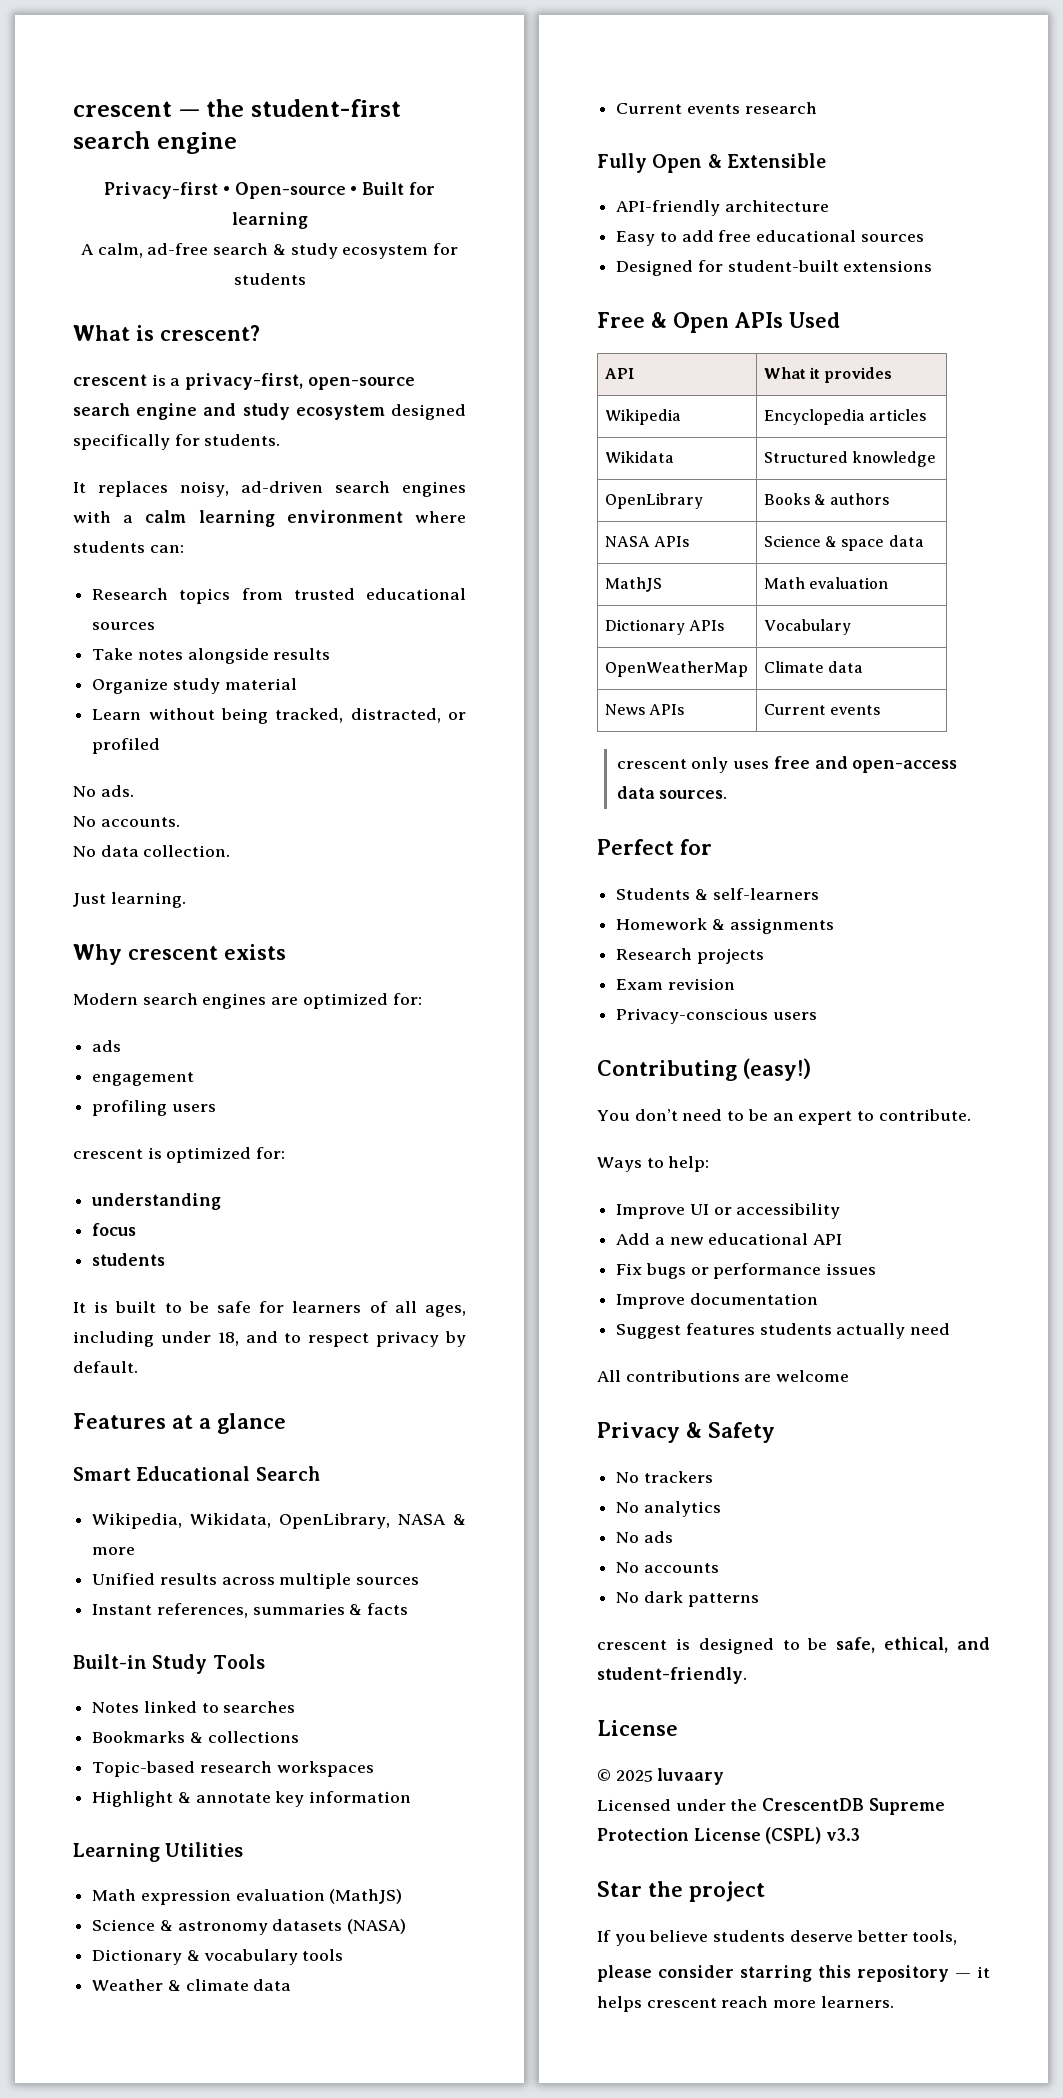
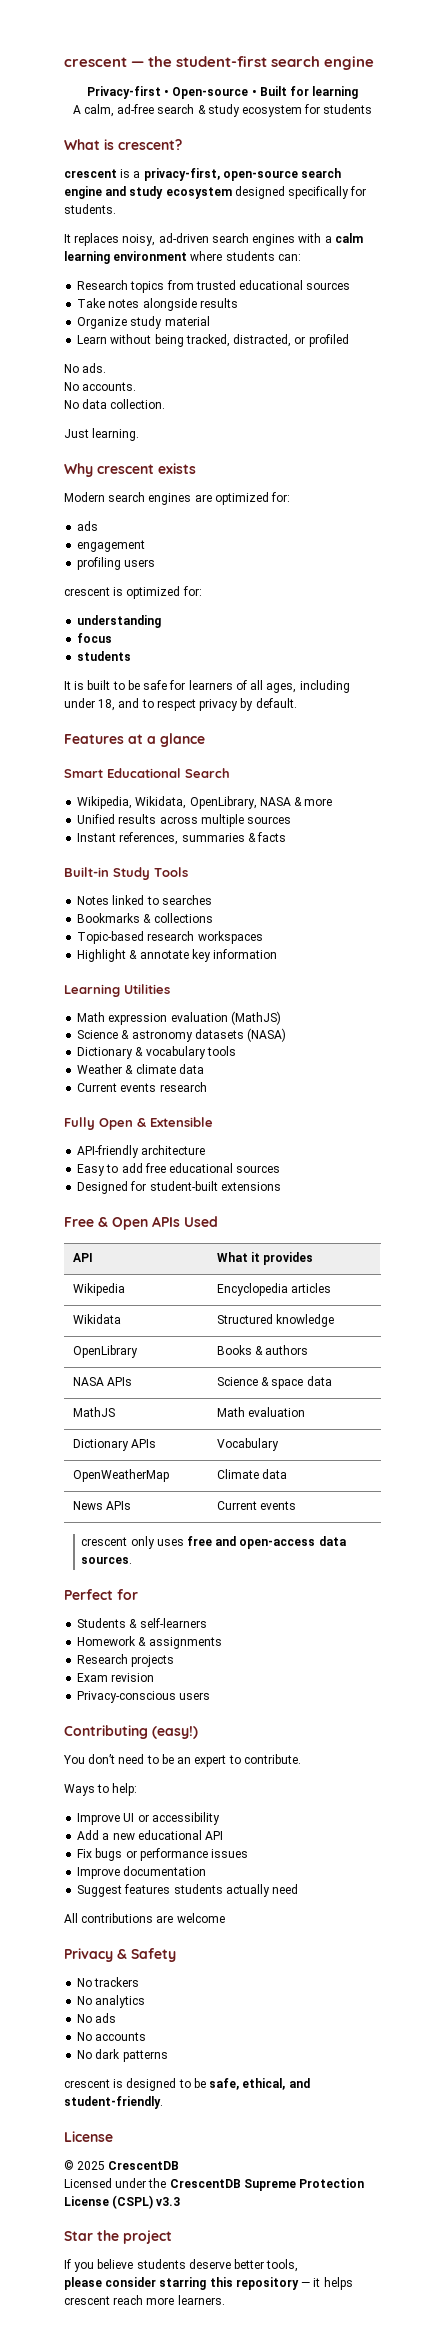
- © 2025 luvaary
+ © 2025 CrescentDB

